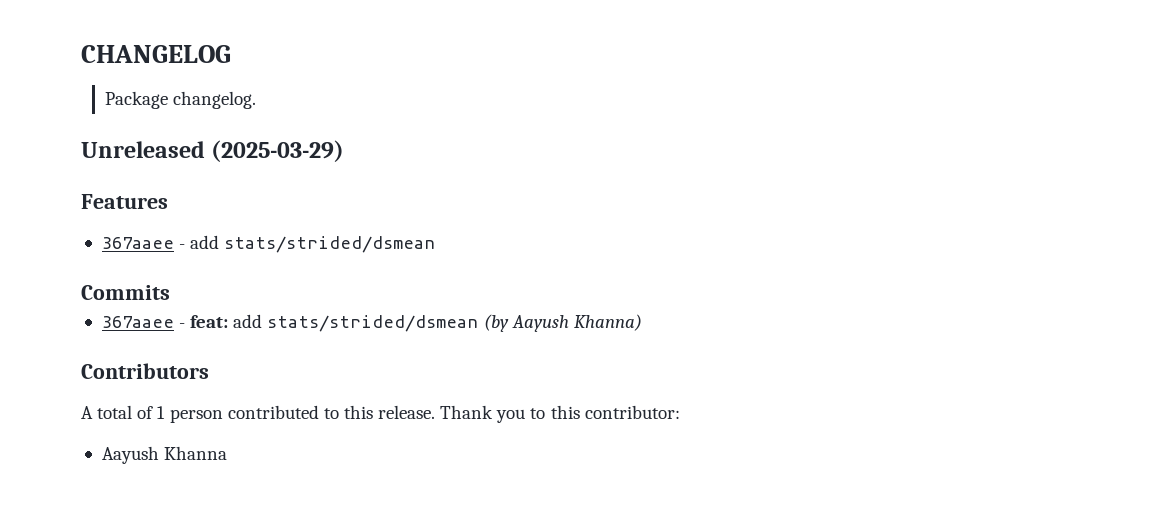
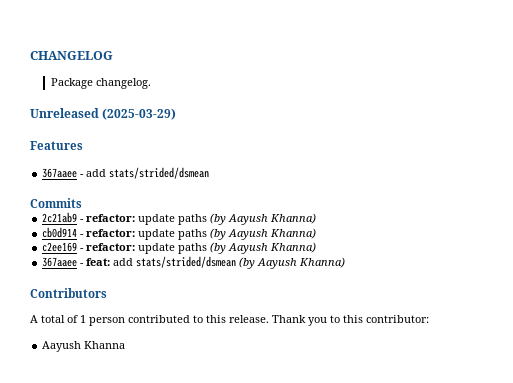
+ 2c21ab9 - refactor: update paths (by Aayush Khanna)
+ cb0d914 - refactor: update paths (by Aayush Khanna)
+ c2ee169 - refactor: update paths (by Aayush Khanna)

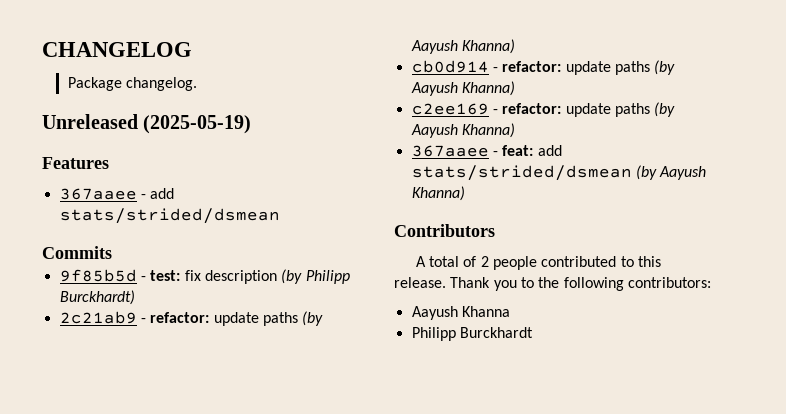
- Unreleased (2025-03-29)
+ Unreleased (2025-05-19)
+ 9f85b5d - test: fix description (by Philipp Burckhardt)
- A total of 1 person contributed to this release.
+ A total of 2 people contributed to this release.
- Thank you to this contributor:
+ Thank you to the following contributors:
+ Philipp Burckhardt

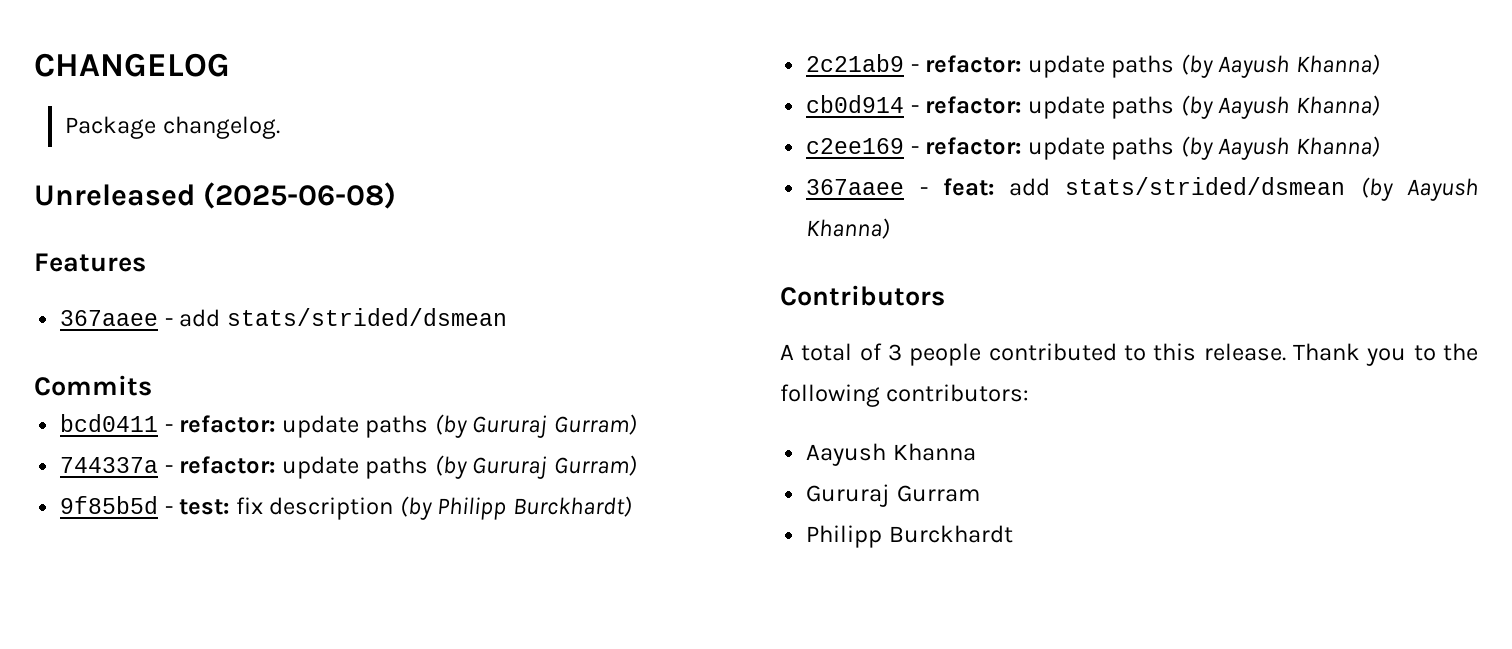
- Unreleased (2025-05-19)
+ Unreleased (2025-06-08)
+ bcd0411 - refactor: update paths (by Gururaj Gurram)
+ 744337a - refactor: update paths (by Gururaj Gurram)
- A total of 2 people contributed to this release.
+ A total of 3 people contributed to this release.
+ Gururaj Gurram

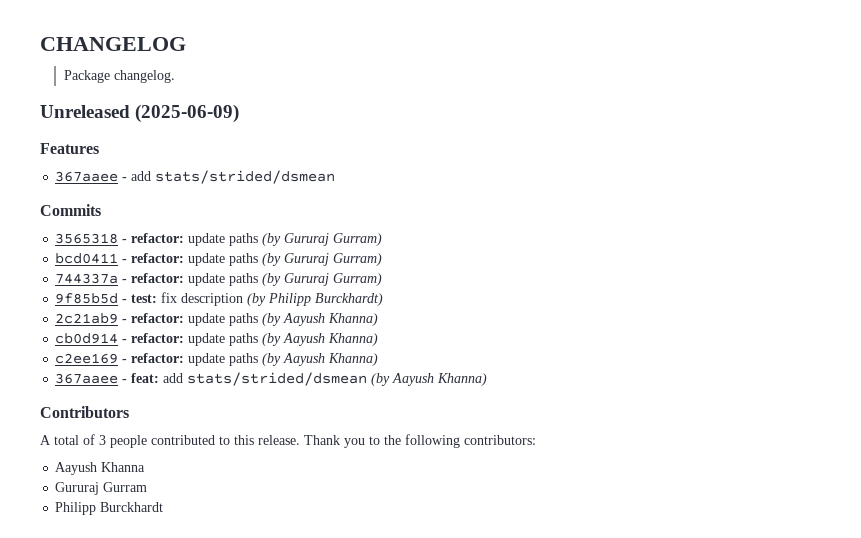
- Unreleased (2025-06-08)
+ Unreleased (2025-06-09)
+ 3565318 - refactor: update paths (by Gururaj Gurram)

